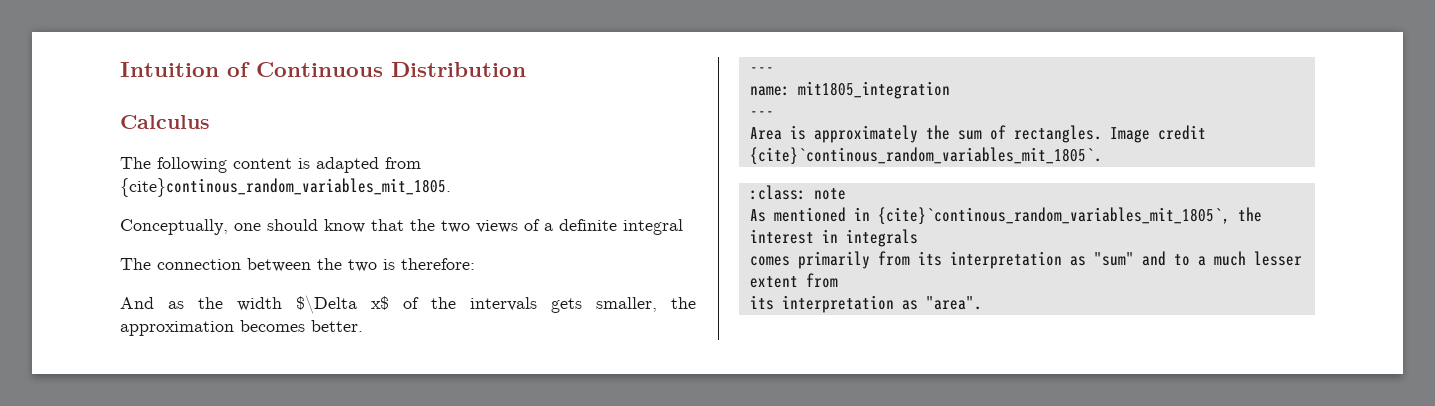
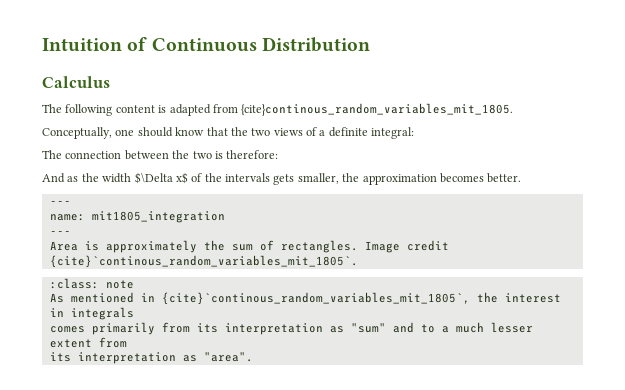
- Conceptually, one should know that the two views of a definite integral
+ Conceptually, one should know that the two views of a definite integral:

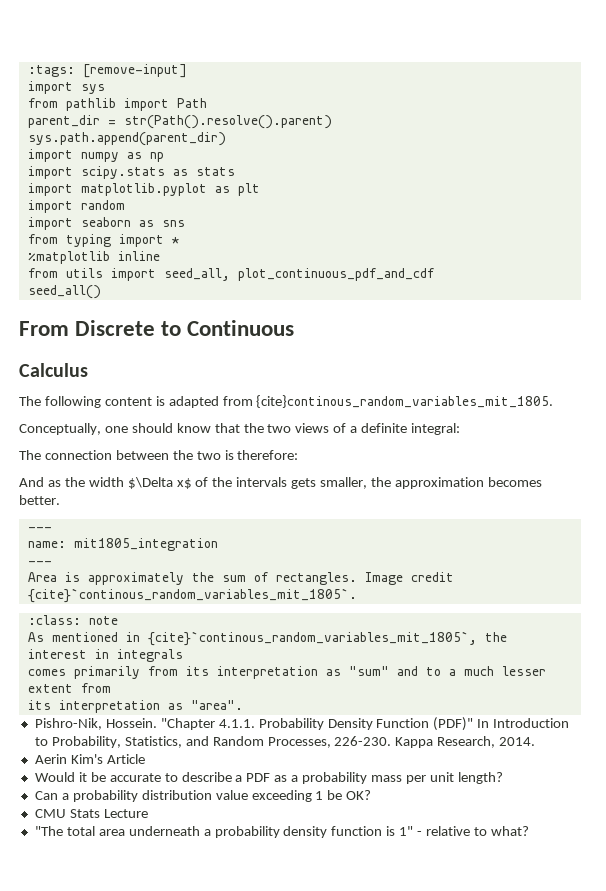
- Intuition of Continuous Distribution
+ :tags: [remove-input]
+ import sys
+ from pathlib import Path
+ parent_dir = str(Path().resolve().parent)
+ sys.path.append(parent_dir)
+ import numpy as np
+ import scipy.stats as stats
+ import matplotlib.pyplot as plt
+ import random
+ import seaborn as sns
+ from typing import *
+ %matplotlib inline
+ from utils import seed_all, plot_continuous_pdf_and_cdf
+ seed_all()
+ From Discrete to Continuous
+ Pishro-Nik, Hossein. "Chapter 4.1.1. Probability Density Function (PDF)" In Introduction to Probability, Statistics, and Random Processes, 226-230. Kappa Research, 2014.
+ Aerin Kim's Article
+ Would it be accurate to describe a PDF as a probability mass per unit length?
+ Can a probability distribution value exceeding 1 be OK?
+ CMU Stats Lecture
+ "The total area underneath a probability density function is 1" - relative to what?

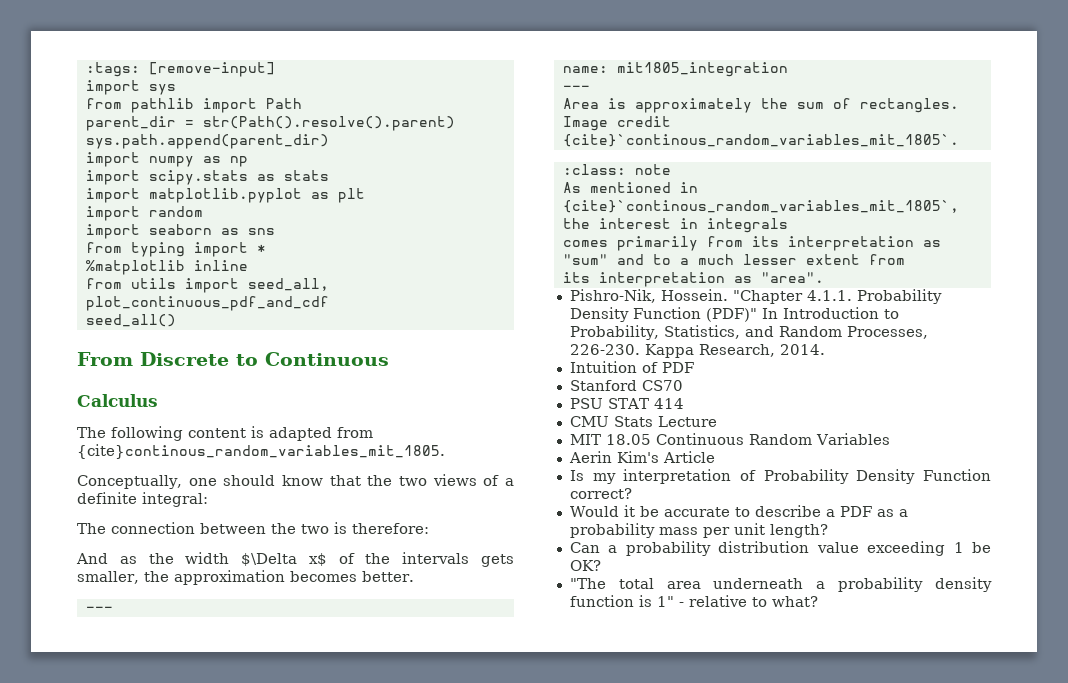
+ Intuition of PDF
+ Stanford CS70
+ PSU STAT 414
+ CMU Stats Lecture
+ MIT 18.05 Continuous Random Variables
  Aerin Kim's Article
+ Is my interpretation of Probability Density Function correct?
- CMU Stats Lecture

